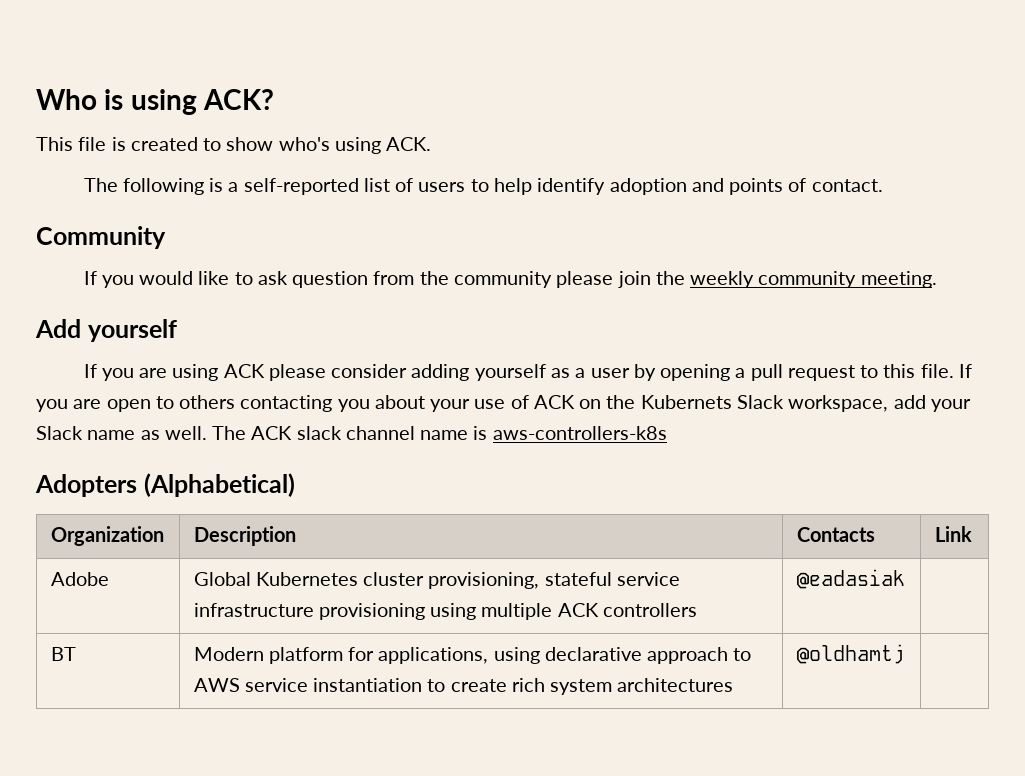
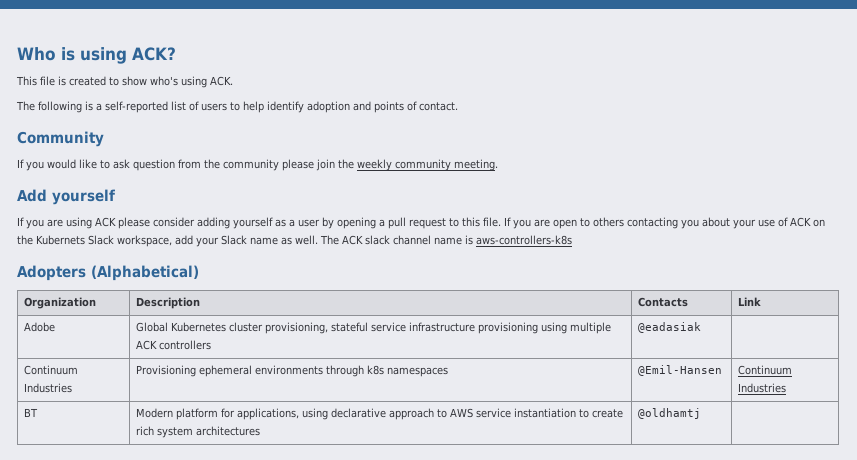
+ Continuum Industries | Provisioning ephemeral environments through k8s namespaces | @Emil-Hansen | Continuum Industries

